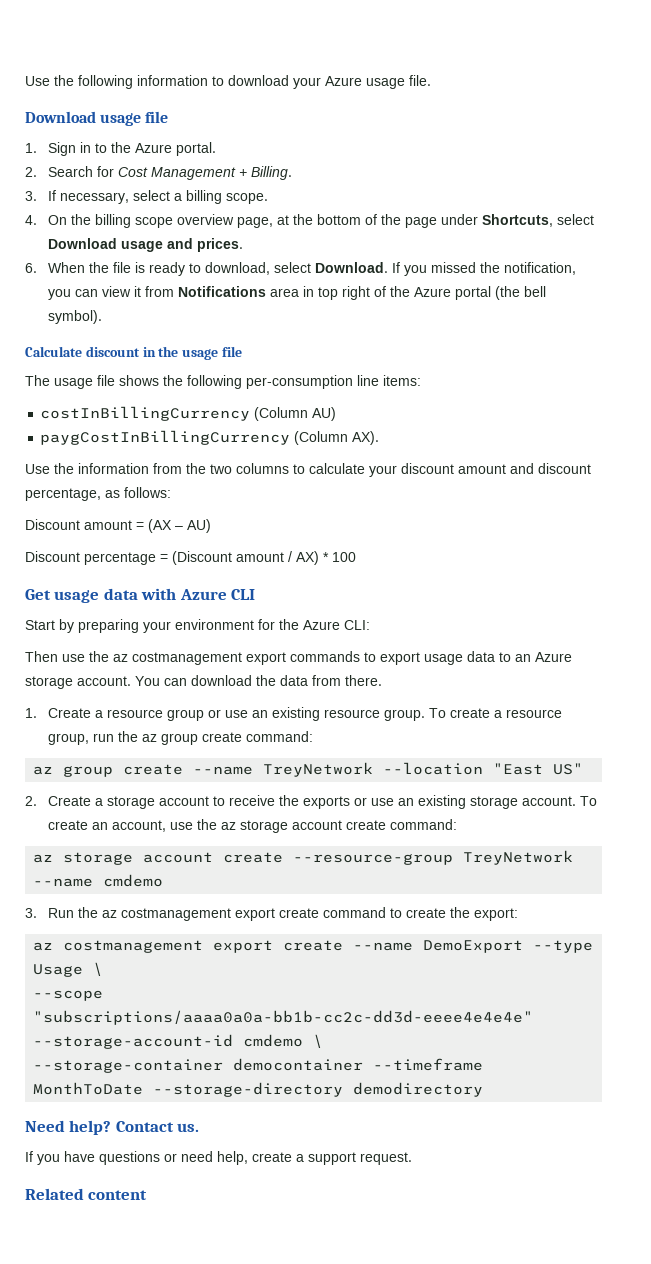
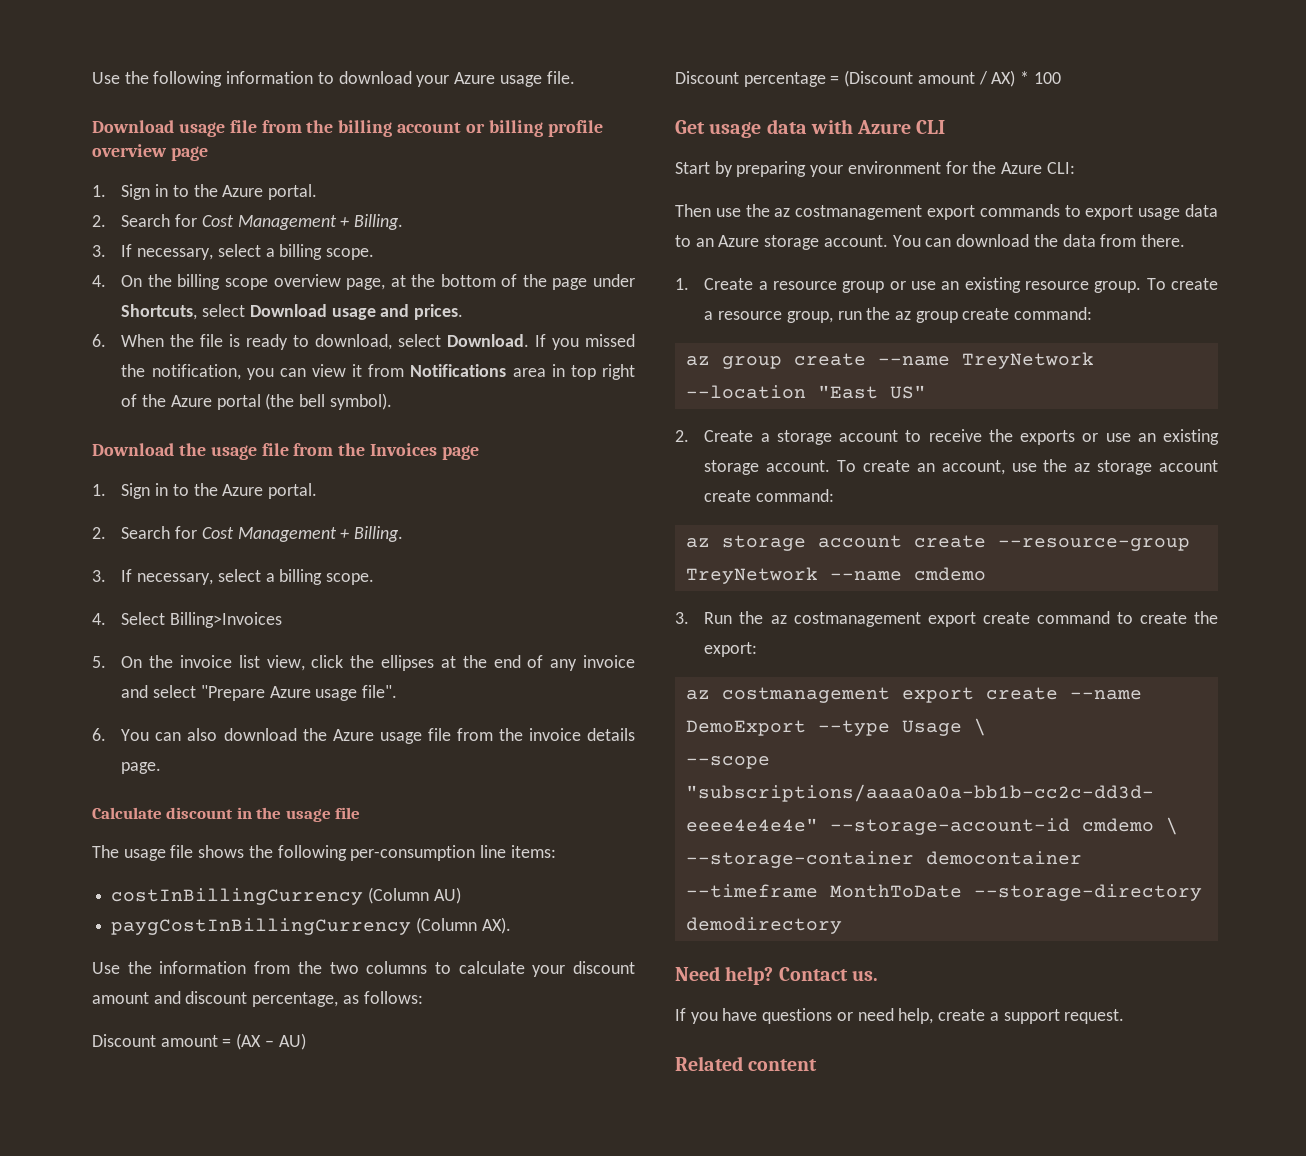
- Download usage file
+ Download usage file from the billing account or billing profile overview page
+ Download the usage file from the Invoices page
+ 1. Sign in to the Azure portal.
+ 2. Search for Cost Management + Billing.
+ 3. If necessary, select a billing scope.
+ 4. Select Billing>Invoices
+ 5. On the invoice list view, click the ellipses at the end of any invoice and select "Prepare Azure usage file".
+ 6. You can also download the Azure usage file from the invoice details page.

